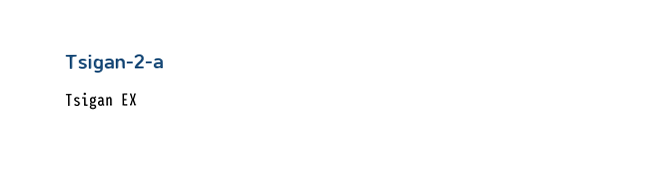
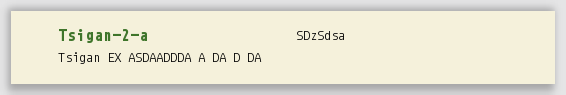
- Tsigan EX
+ Tsigan EX ASDAADDDA A DA D DA SDzSdsa

